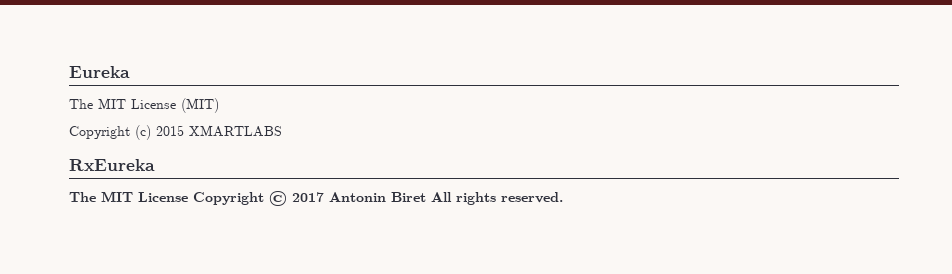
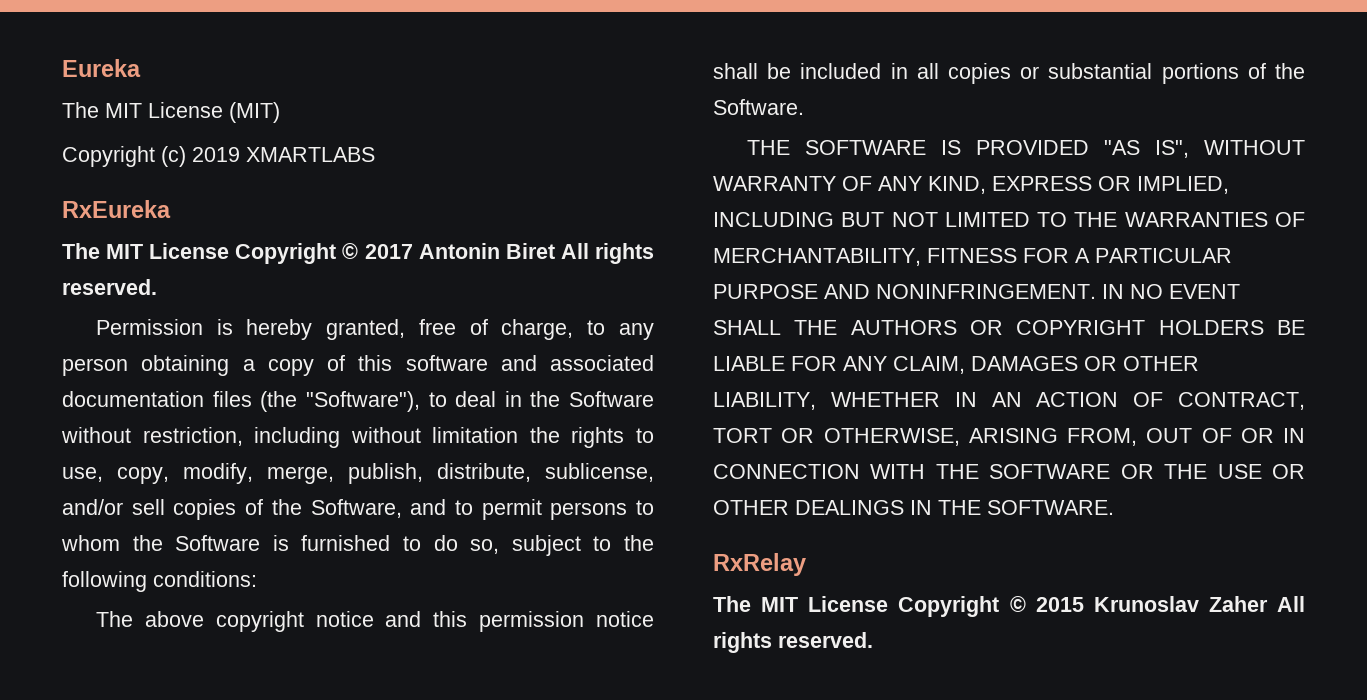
- Copyright (c) 2015 XMARTLABS
+ Copyright (c) 2019 XMARTLABS
+ Permission is hereby granted, free of charge, to any person obtaining a copy of this software and associated documentation files (the "Software"), to deal in the Software without restriction, including without limitation the rights to use, copy, modify, merge, publish, distribute, sublicense, and/or sell copies of the Software, and to permit persons to whom the Software is furnished to do so, subject to the following conditions:
+ The above copyright notice and this permission notice shall be included in all copies or substantial portions of the Software.
+ THE SOFTWARE IS PROVIDED "AS IS", WITHOUT WARRANTY OF ANY KIND, EXPRESS OR IMPLIED, INCLUDING BUT NOT LIMITED TO THE WARRANTIES OF MERCHANTABILITY, FITNESS FOR A PARTICULAR PURPOSE AND NONINFRINGEMENT. IN NO EVENT SHALL THE AUTHORS OR COPYRIGHT HOLDERS BE LIABLE FOR ANY CLAIM, DAMAGES OR OTHER LIABILITY, WHETHER IN AN ACTION OF CONTRACT, TORT OR OTHERWISE, ARISING FROM, OUT OF OR IN CONNECTION WITH THE SOFTWARE OR THE USE OR OTHER DEALINGS IN THE SOFTWARE.
+ RxRelay
+ The MIT License Copyright © 2015 Krunoslav Zaher All rights reserved.

